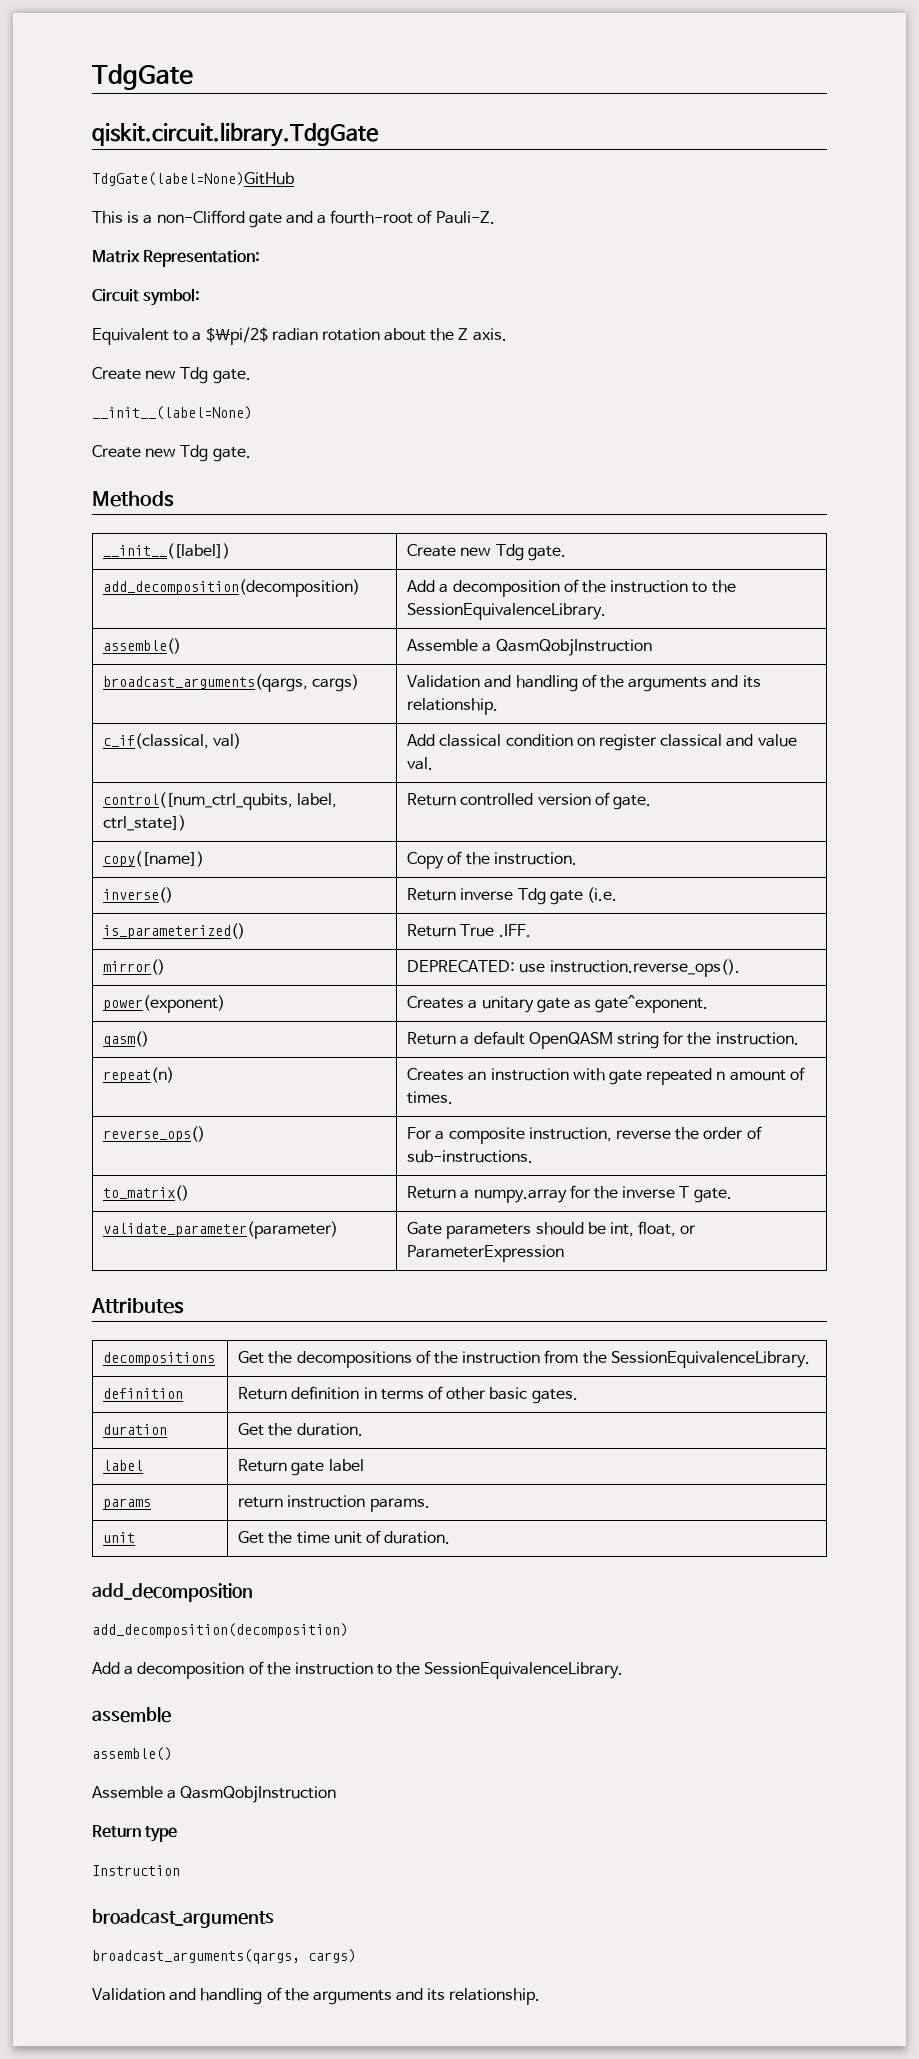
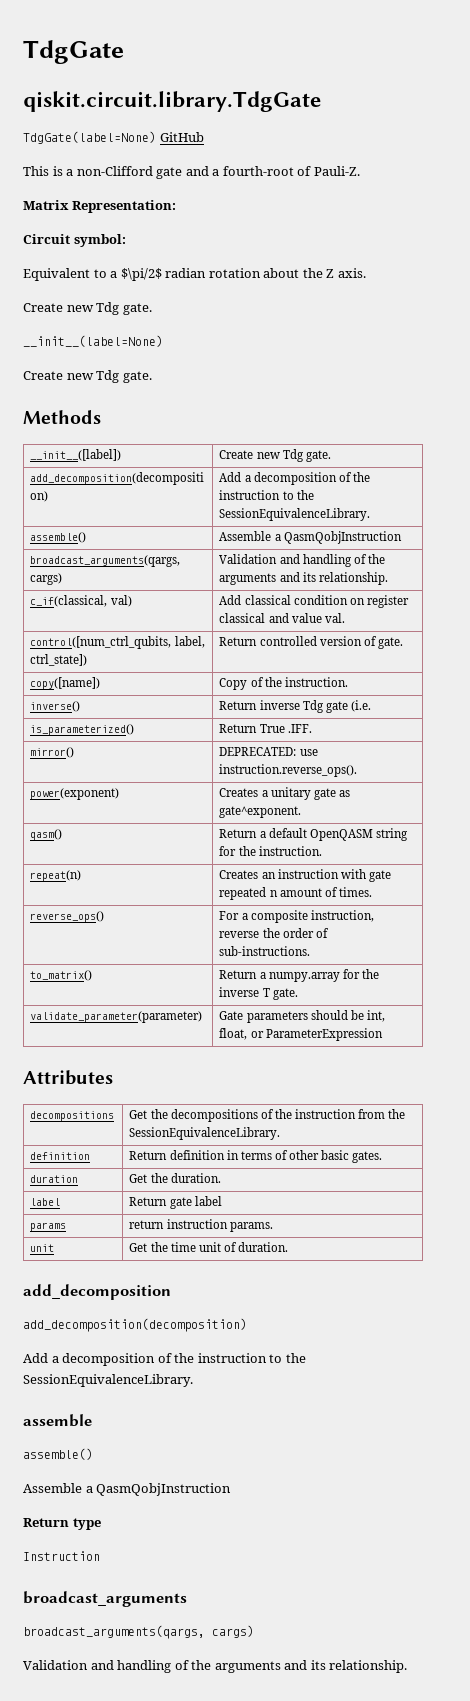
- TdgGate(label=None)GitHub
+ TdgGate(label=None) GitHub

